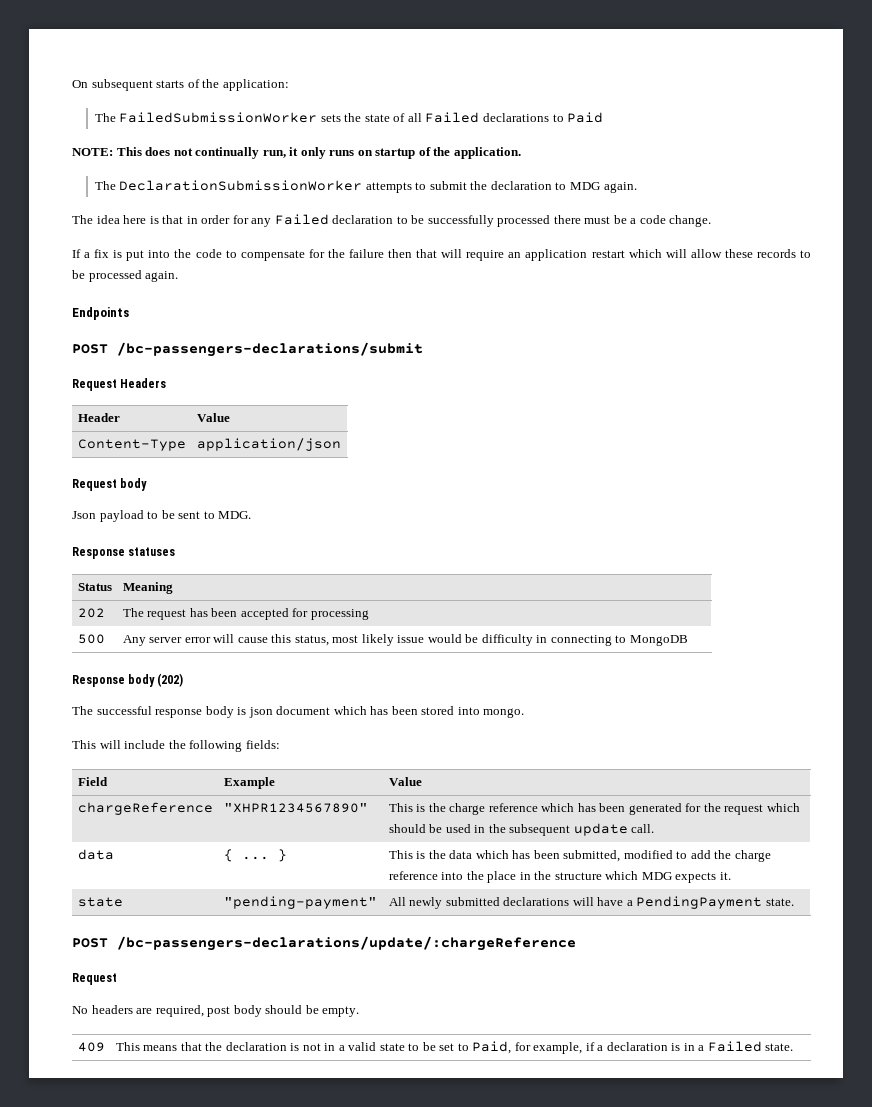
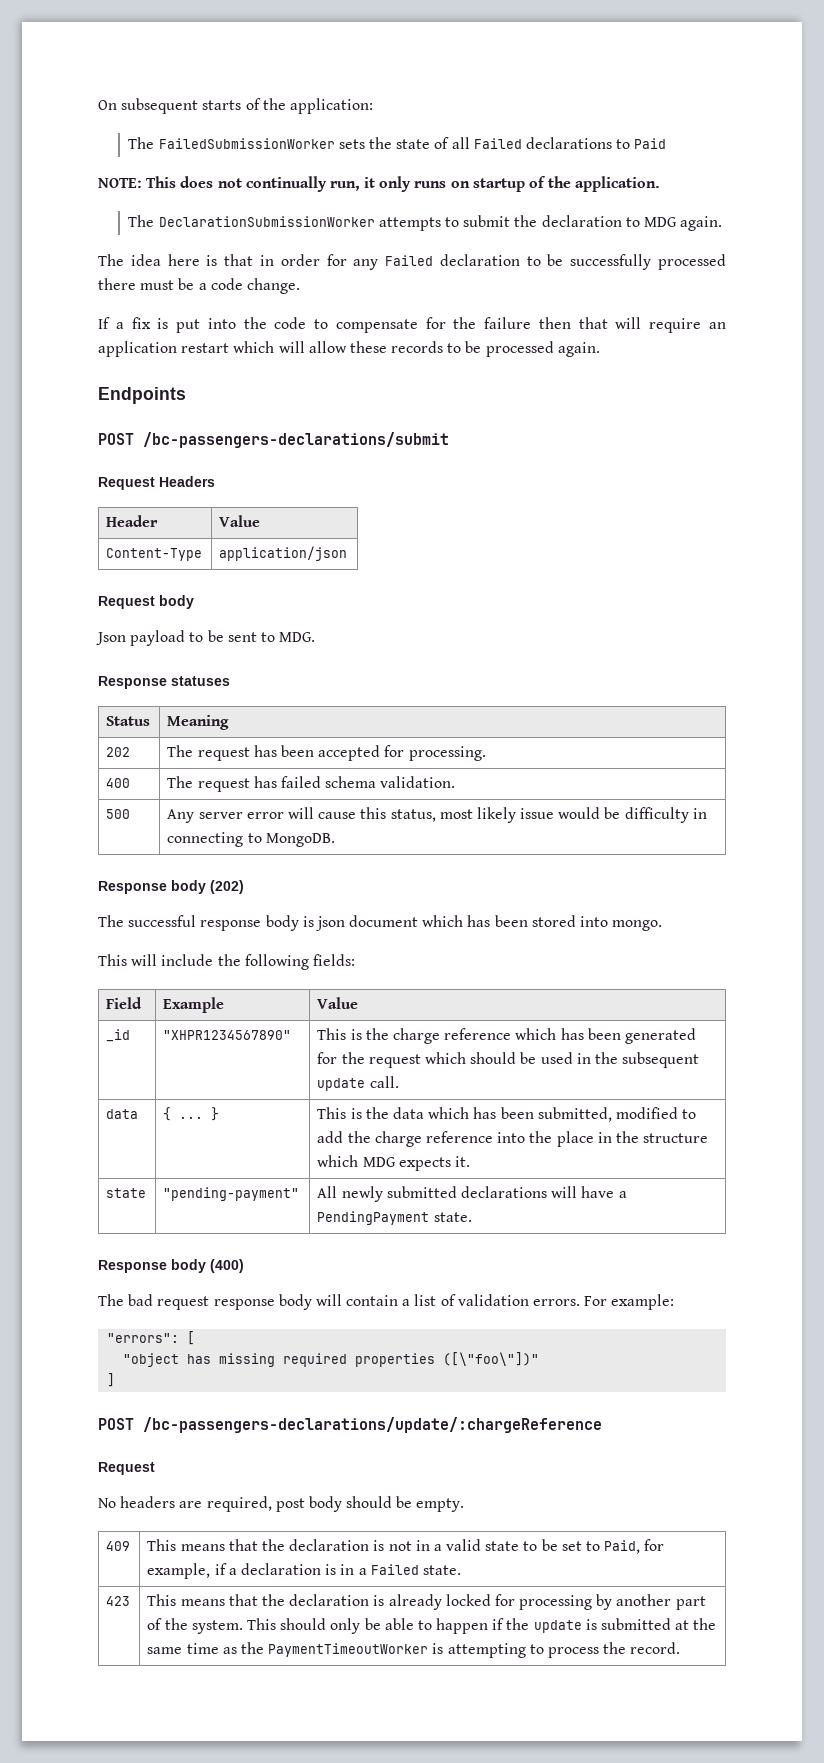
- 202 | The request has been accepted for processing
+ 202 | The request has been accepted for processing.
+ 400 | The request has failed schema validation.
- 500 | Any server error will cause this status, most likely issue would be difficulty in connecting to MongoDB
+ 500 | Any server error will cause this status, most likely issue would be difficulty in connecting to MongoDB.
- chargeReference | "XHPR1234567890" | This is the charge reference which has been generated for the request which should be used in the subsequent update call.
+ _id | "XHPR1234567890" | This is the charge reference which has been generated for the request which should be used in the subsequent update call.
+ Response body (400)
+ The bad request response body will contain a list of validation errors. For example:
+ "errors": [
+ "object has missing required properties ([\"foo\"])"
+ ]
+ 423 | This means that the declaration is already locked for processing by another part of the system. This should only be able to happen if the update is submitted at the same time as the PaymentTimeoutWorker is attempting to process the record.

